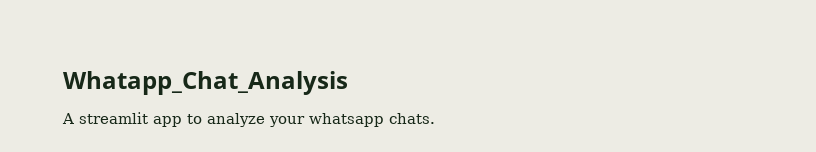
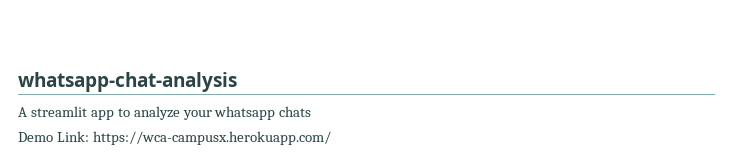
- Whatapp_Chat_Analysis
+ whatsapp-chat-analysis
- A streamlit app to analyze your whatsapp chats.
+ A streamlit app to analyze your whatsapp chats
+ Demo Link: https://wca-campusx.herokuapp.com/

